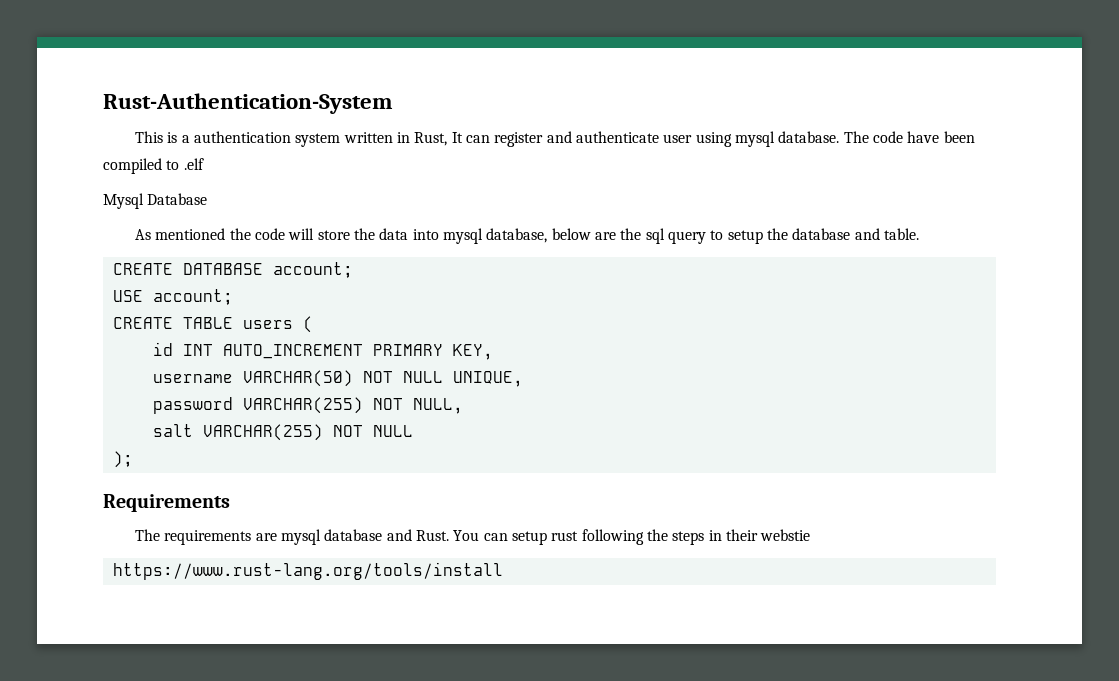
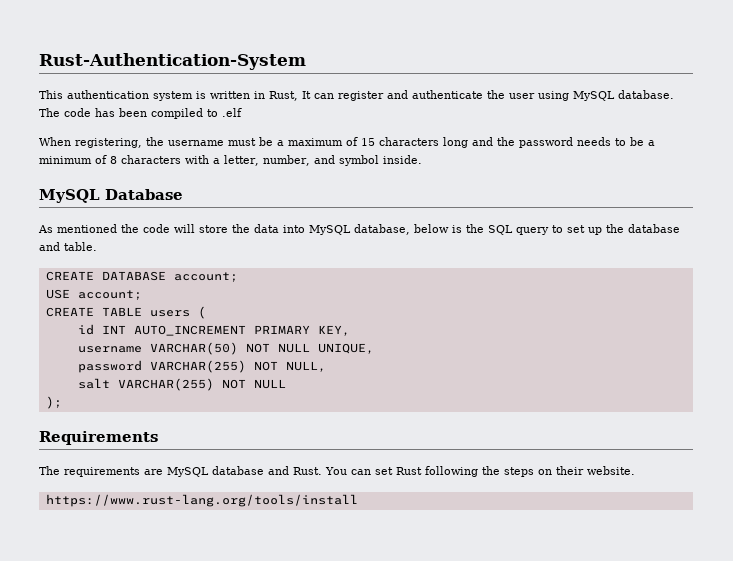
- This is a authentication system written in Rust, It can register and authenticate user using mysql database.
+ This authentication system is written in Rust, It can register and authenticate the user using MySQL database.
- The code have been compiled to .elf
+ The code has been compiled to .elf
- Mysql Database
+ When registering, the username must be a maximum of 15 characters long and the password needs to be a minimum of 8 characters with a letter, number, and symbol inside.
+ MySQL Database
- As mentioned the code will store the data into mysql database, below are the sql query to setup the database and table.
+ As mentioned the code will store the data into MySQL database, below is the SQL query to set up the database and table.
- The requirements are mysql database and Rust.
+ The requirements are MySQL database and Rust.
- You can setup rust following the steps in their webstie
+ You can set Rust following the steps on their website.

